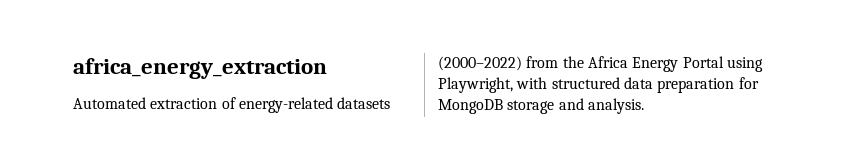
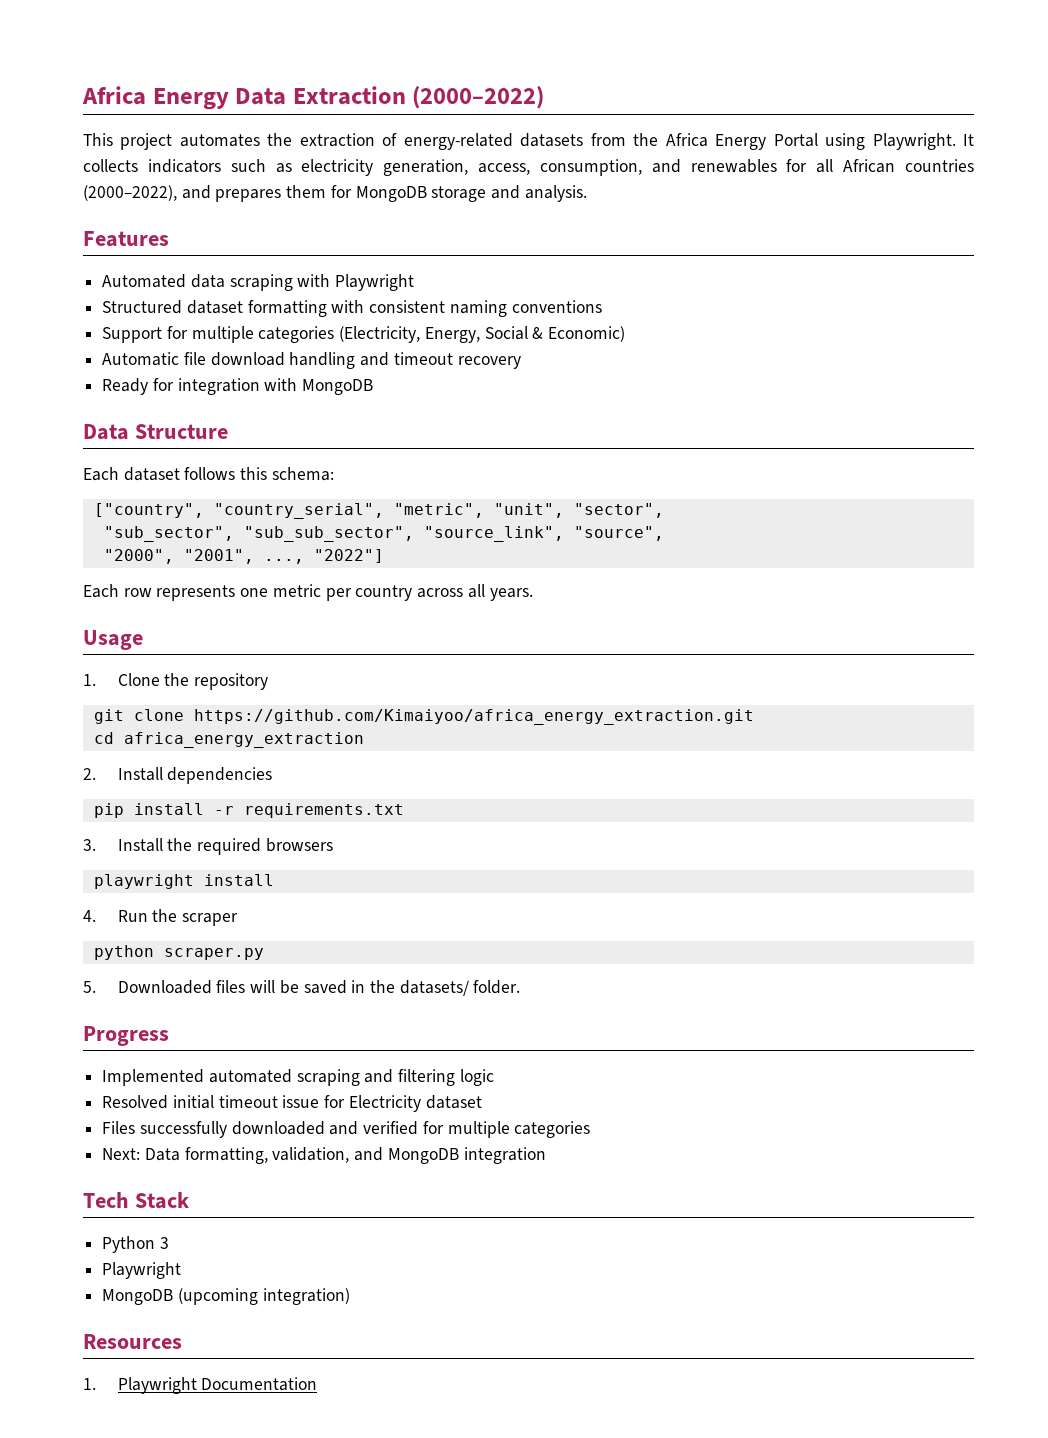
- africa_energy_extraction
- Automated extraction of energy-related datasets (2000–2022) from the Africa Energy Portal using Playwright, with structured data preparation for MongoDB storage and analysis.
+ Africa Energy Data Extraction (2000–2022)
+ This project automates the extraction of energy-related datasets from the Africa Energy Portal using Playwright. It collects indicators such as electricity generation, access, consumption, and renewables for all African countries (2000–2022), and prepares them for MongoDB storage and analysis.
+ Features
+ Automated data scraping with Playwright
+ Structured dataset formatting with consistent naming conventions
+ Support for multiple categories (Electricity, Energy, Social & Economic)
+ Automatic file download handling and timeout recovery
+ Ready for integration with MongoDB
+ Data Structure
+ Each dataset follows this schema:
+ ["country", "country_serial", "metric", "unit", "sector",
+ "sub_sector", "sub_sub_sector", "source_link", "source",
+ "2000", "2001", ..., "2022"]
+ Each row represents one metric per country across all years.
+ Usage
+ 1. Clone the repository
+ git clone https://github.com/Kimaiyoo/africa_energy_extraction.git
+ cd africa_energy_extraction
+ 2. Install dependencies
+ pip install -r requirements.txt
+ 3. Install the required browsers
+ playwright install
+ 4. Run the scraper
+ python scraper.py
+ 5. Downloaded files will be saved in the datasets/ folder.
+ Progress
+ Implemented automated scraping and filtering logic
+ Resolved initial timeout issue for Electricity dataset
+ Files successfully downloaded and verified for multiple categories
+ Next: Data formatting, validation, and MongoDB integration
+ Tech Stack
+ Python 3
+ Playwright
+ MongoDB (upcoming integration)
+ Resources
+ 1. Playwright Documentation

